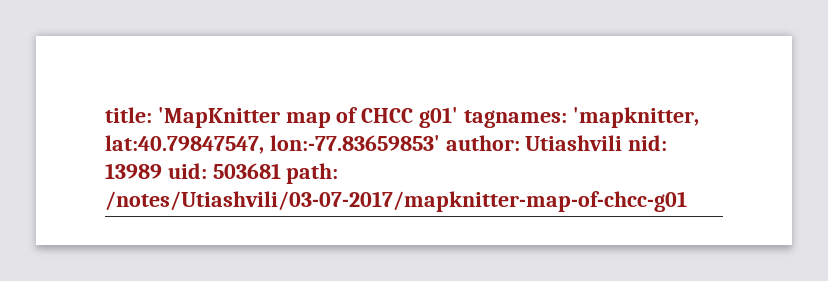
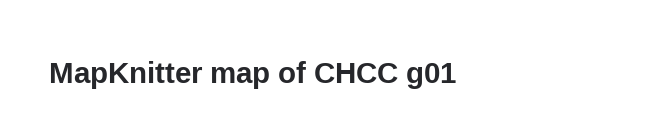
- title: 'MapKnitter map of CHCC g01' tagnames: 'mapknitter, lat:40.79847547, lon:-77.83659853' author: Utiashvili nid: 13989 uid: 503681 path: /notes/Utiashvili/03-07-2017/mapknitter-map-of-chcc-g01
+ MapKnitter map of CHCC g01

